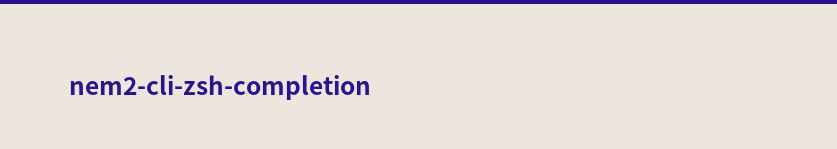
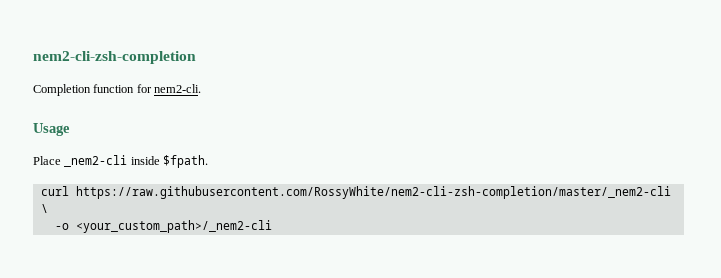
+ Completion function for nem2-cli.
+ Usage
+ Place _nem2-cli inside $fpath.
+ curl https://raw.githubusercontent.com/RossyWhite/nem2-cli-zsh-completion/master/_nem2-cli \
+ -o <your_custom_path>/_nem2-cli

